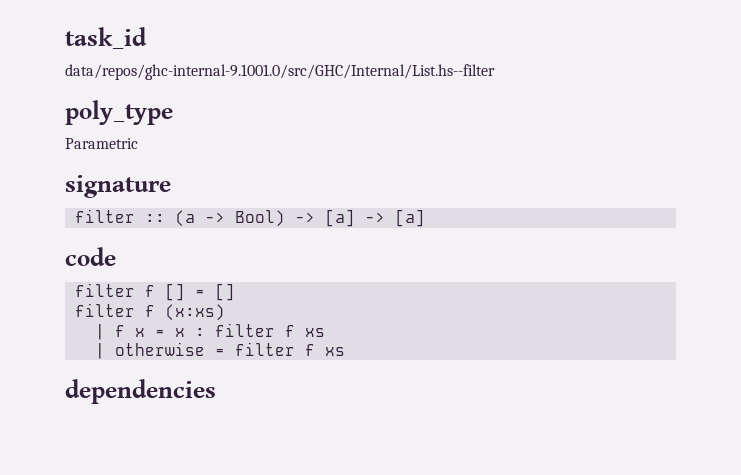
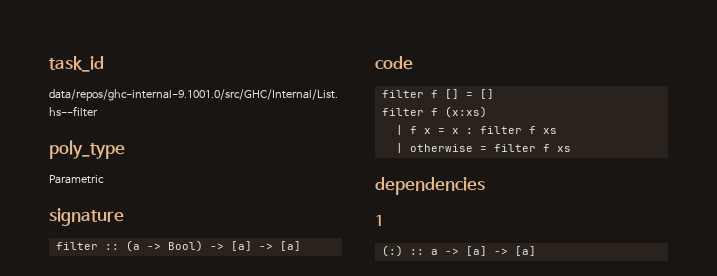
  dependencies
+ 1
+ (:) :: a -> [a] -> [a]

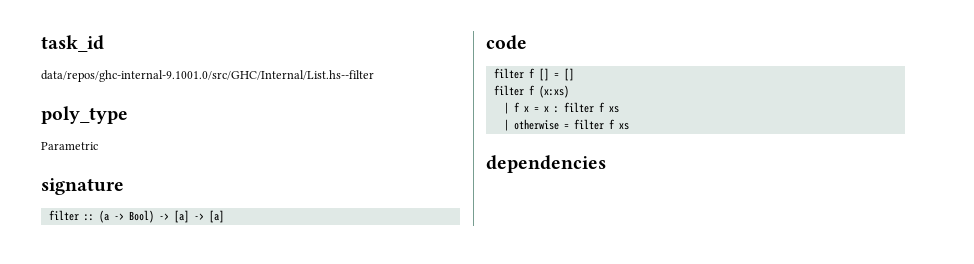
  dependencies
- 1
- (:) :: a -> [a] -> [a]

